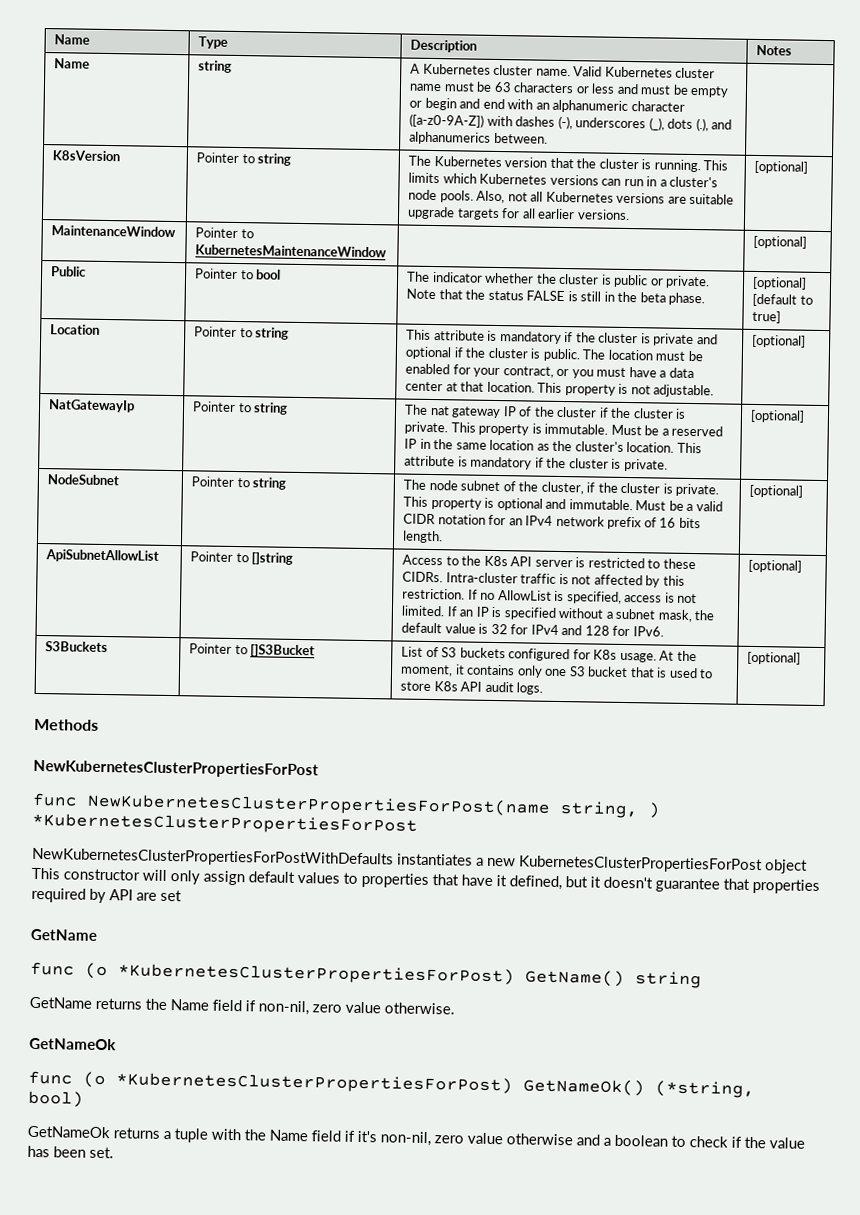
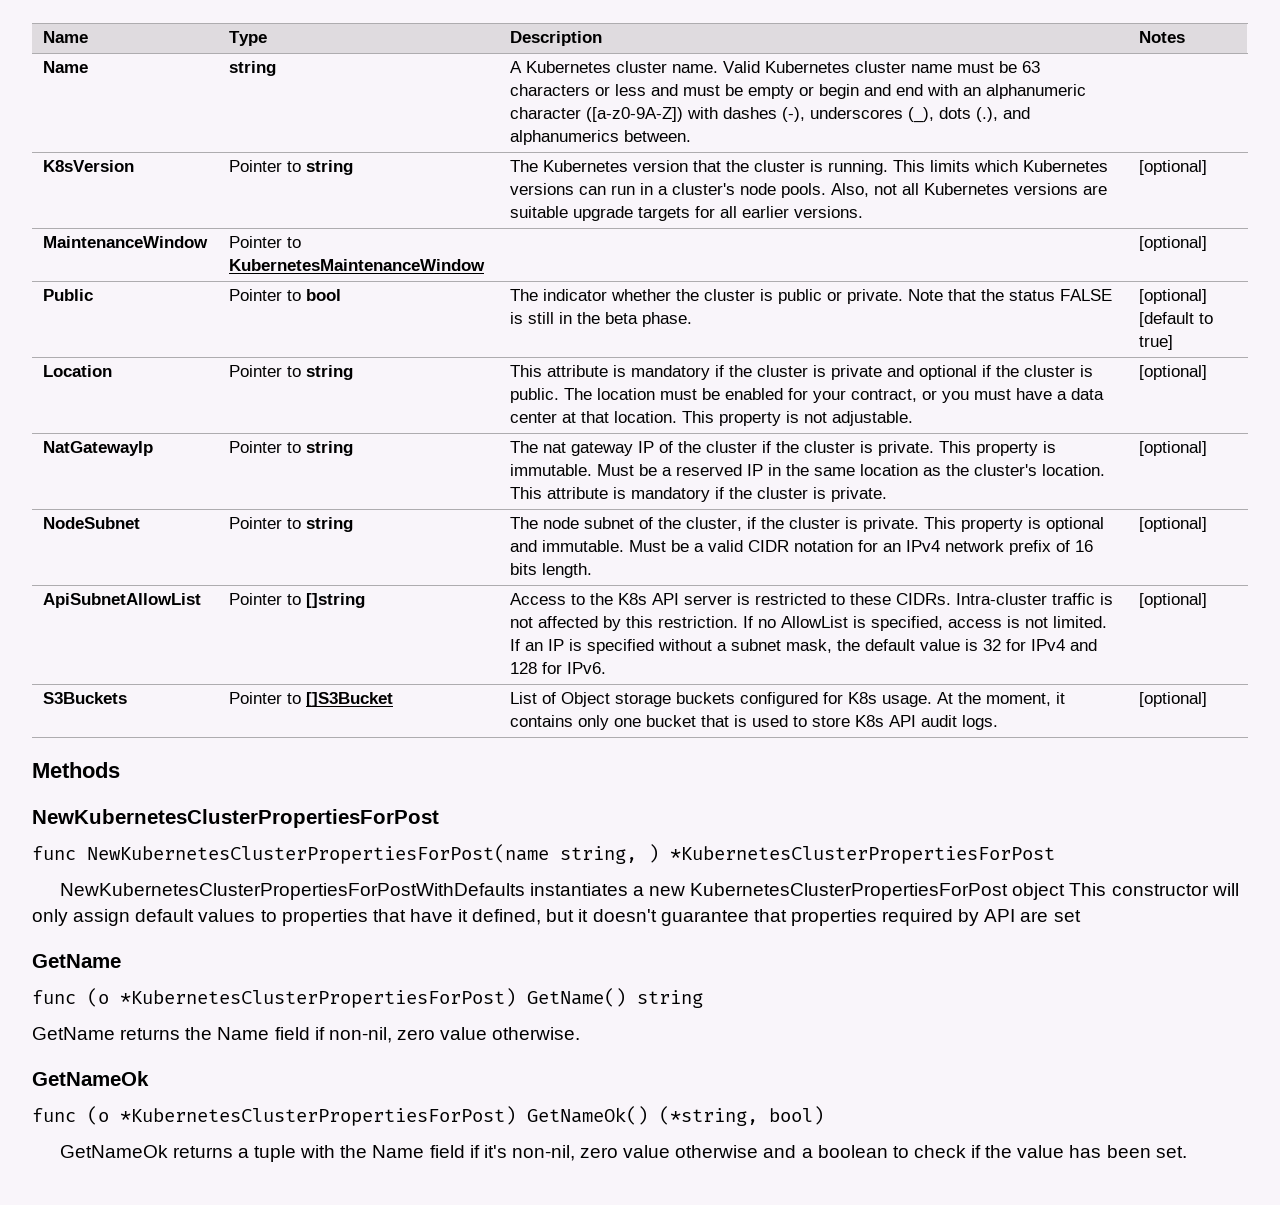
- S3Buckets | Pointer to []S3Bucket | List of S3 buckets configured for K8s usage. At the moment, it contains only one S3 bucket that is used to store K8s API audit logs. | [optional]
+ S3Buckets | Pointer to []S3Bucket | List of Object storage buckets configured for K8s usage. At the moment, it contains only one bucket that is used to store K8s API audit logs. | [optional]

